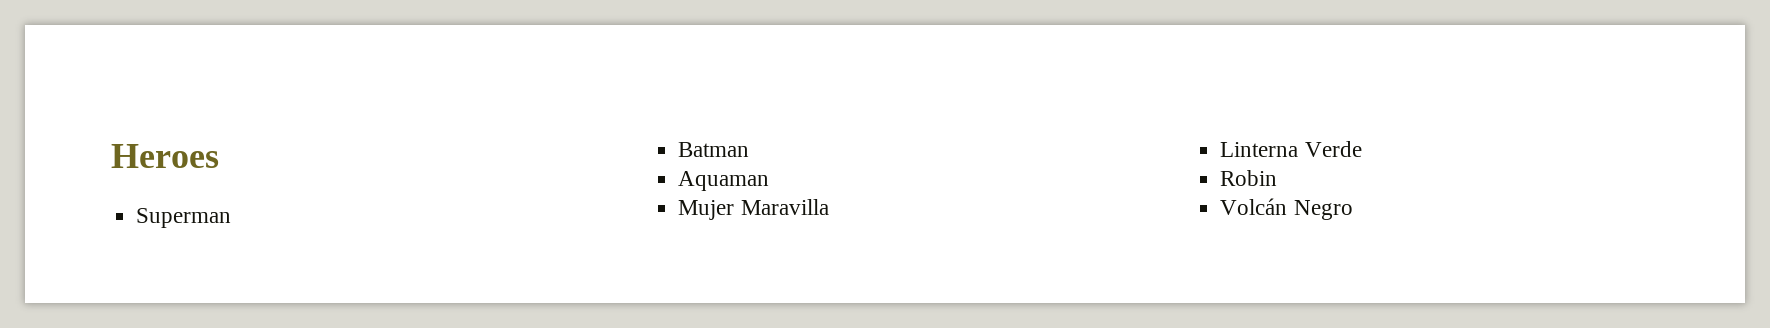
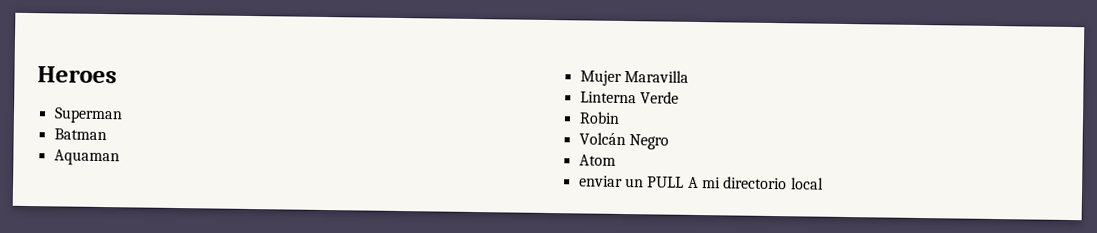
+ Atom
+ enviar un PULL A mi directorio local

